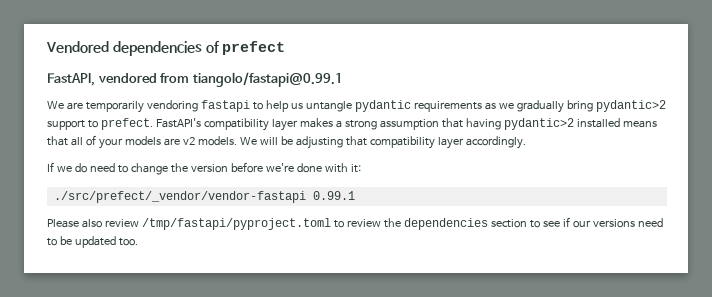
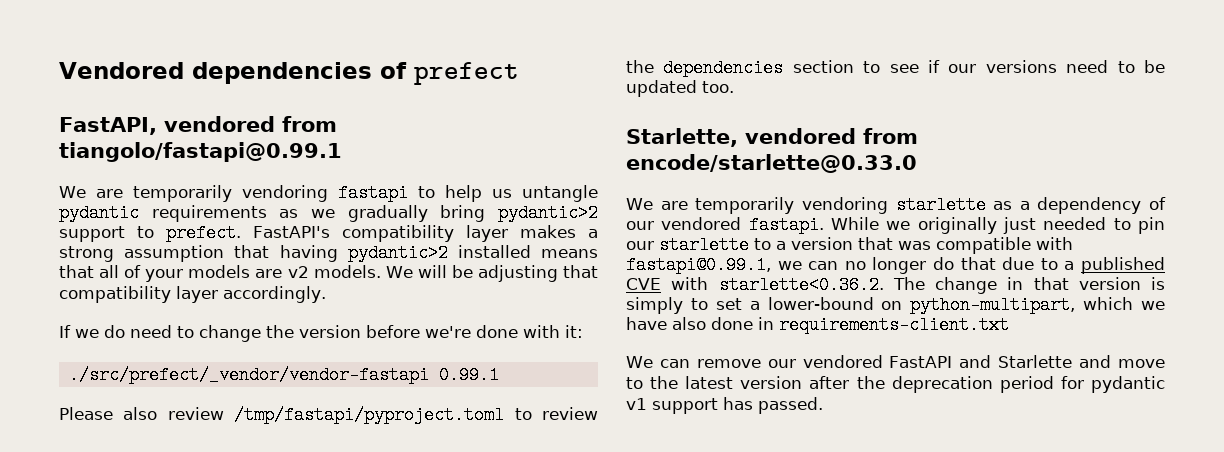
+ Starlette, vendored from encode/starlette@0.33.0
+ We are temporarily vendoring starlette as a dependency of our vendored fastapi. While we originally just needed to pin our starlette to a version that was compatible with fastapi@0.99.1, we can no longer do that due to a published CVE with starlette<0.36.2. The change in that version is simply to set a lower-bound on python-multipart, which we have also done in requirements-client.txt
+ We can remove our vendored FastAPI and Starlette and move to the latest version after the deprecation period for pydantic v1 support has passed.

